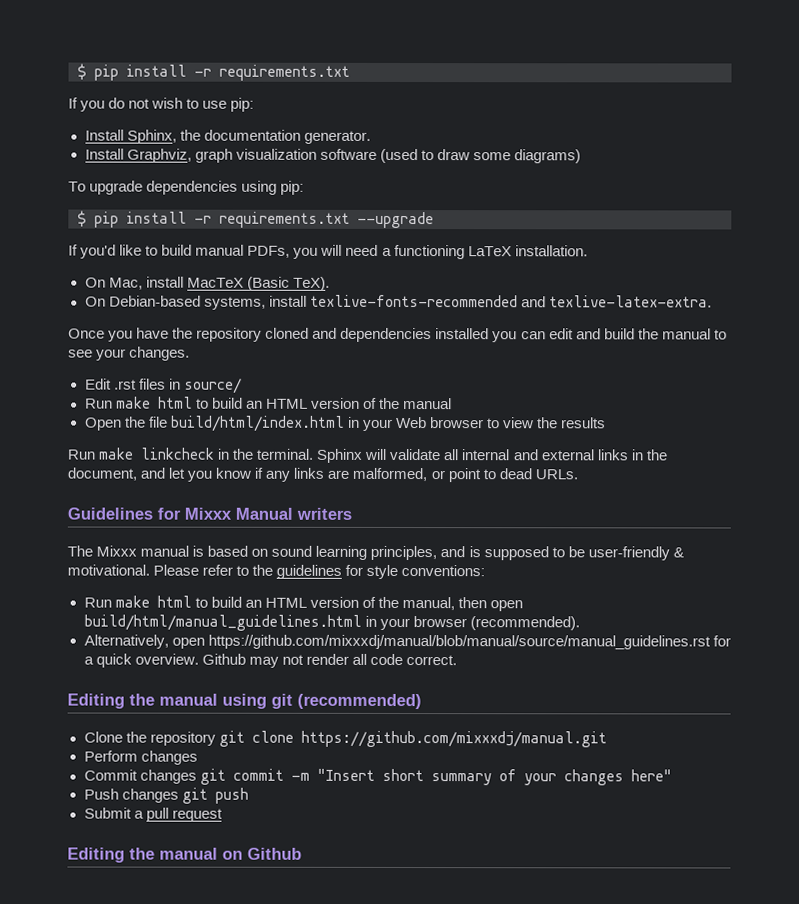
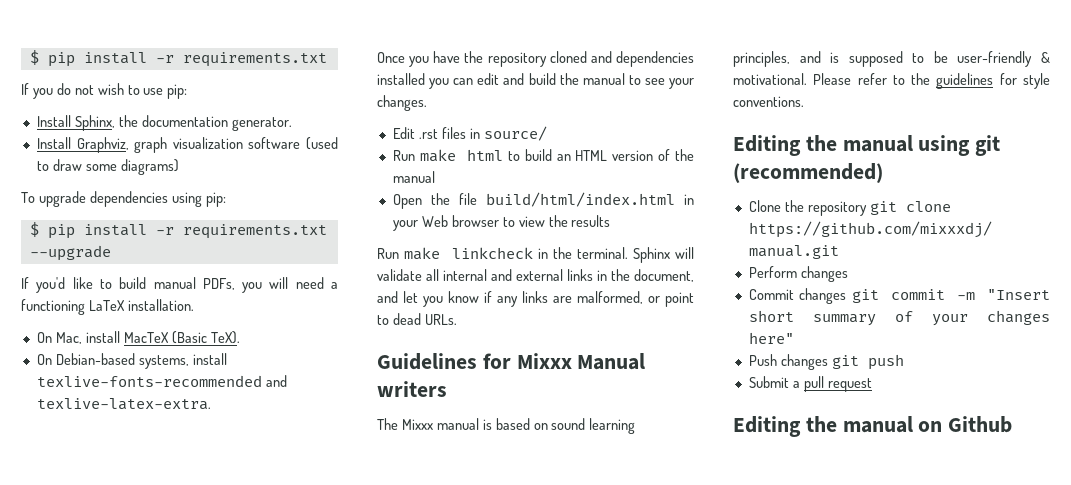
- Please refer to the guidelines for style conventions:
- Run make html to build an HTML version of the manual, then open build/html/manual_guidelines.html in your browser (recommended).
- Alternatively, open https://github.com/mixxxdj/manual/blob/manual/source/manual_guidelines.rst for a quick overview. Github may not render all code correct.
+ Please refer to the guidelines for style conventions.

